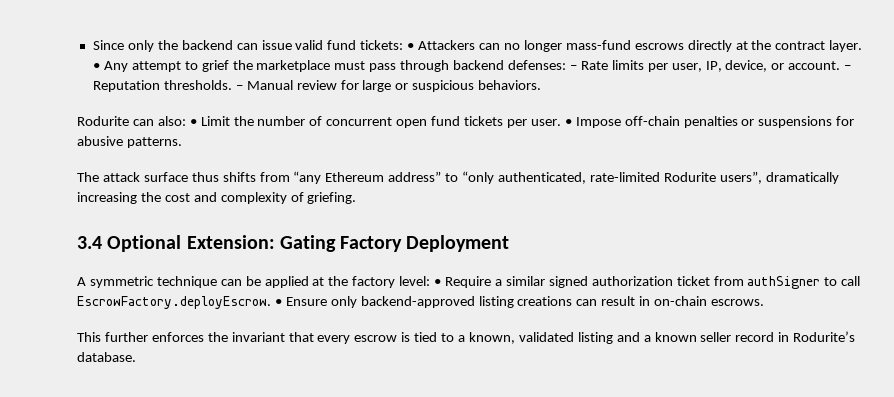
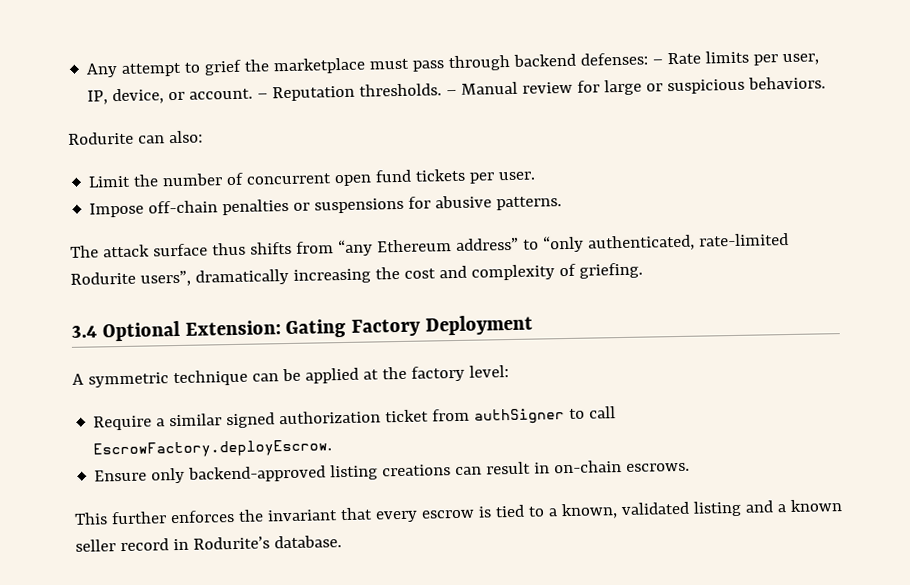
- Since only the backend can issue valid fund tickets: • Attackers can no longer mass-fund escrows directly at the contract layer. • Any attempt to grief the marketplace must pass through backend defenses: – Rate limits per user, IP, device, or account.
+ Any attempt to grief the marketplace must pass through backend defenses: – Rate limits per user, IP, device, or account.
- Rodurite can also: • Limit the number of concurrent open fund tickets per user. • Impose off-chain penalties or suspensions for abusive patterns.
+ Rodurite can also:
+ Limit the number of concurrent open fund tickets per user.
+ Impose off-chain penalties or suspensions for abusive patterns.
- A symmetric technique can be applied at the factory level: • Require a similar signed authorization ticket from authSigner to call EscrowFactory.deployEscrow. • Ensure only backend-approved listing creations can result in on-chain escrows.
+ A symmetric technique can be applied at the factory level:
+ Require a similar signed authorization ticket from authSigner to call EscrowFactory.deployEscrow.
+ Ensure only backend-approved listing creations can result in on-chain escrows.

